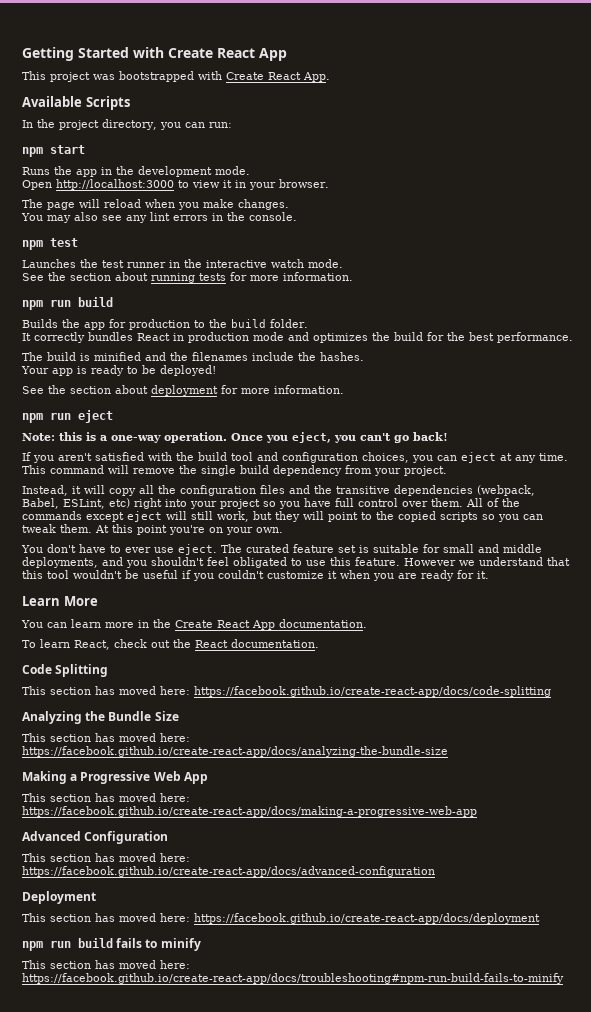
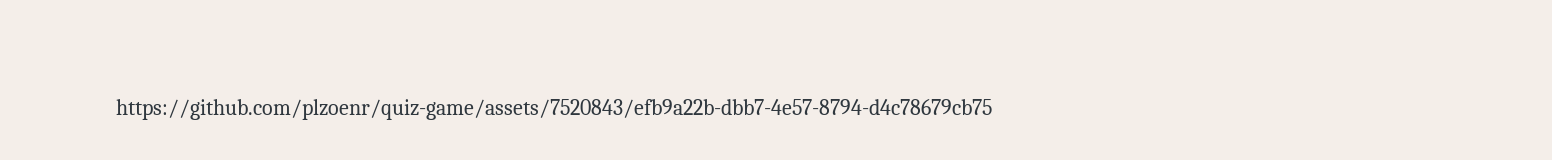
- Getting Started with Create React App
- This project was bootstrapped with Create React App.
- Available Scripts
- In the project directory, you can run:
- npm start
- Runs the app in the development mode.
- Open http://localhost:3000 to view it in your browser.
- The page will reload when you make changes.
- You may also see any lint errors in the console.
- npm test
- Launches the test runner in the interactive watch mode.
- See the section about running tests for more information.
- npm run build
- Builds the app for production to the build folder.
- It correctly bundles React in production mode and optimizes the build for the best performance.
- The build is minified and the filenames include the hashes.
- Your app is ready to be deployed!
- See the section about deployment for more information.
- npm run eject
- Note: this is a one-way operation. Once you eject, you can't go back!
- If you aren't satisfied with the build tool and configuration choices, you can eject at any time. This command will remove the single build dependency from your project.
- Instead, it will copy all the configuration files and the transitive dependencies (webpack, Babel, ESLint, etc) right into your project so you have full control over them. All of the commands except eject will still work, but they will point to the copied scripts so you can tweak them. At this point you're on your own.
- You don't have to ever use eject. The curated feature set is suitable for small and middle deployments, and you shouldn't feel obligated to use this feature. However we understand that this tool wouldn't be useful if you couldn't customize it when you are ready for it.
- Learn More
- You can learn more in the Create React App documentation.
- To learn React, check out the React documentation.
- Code Splitting
- This section has moved here: https://facebook.github.io/create-react-app/docs/code-splitting
- Analyzing the Bundle Size
- This section has moved here: https://facebook.github.io/create-react-app/docs/analyzing-the-bundle-size
- Making a Progressive Web App
- This section has moved here: https://facebook.github.io/create-react-app/docs/making-a-progressive-web-app
- Advanced Configuration
- This section has moved here: https://facebook.github.io/create-react-app/docs/advanced-configuration
- Deployment
- This section has moved here: https://facebook.github.io/create-react-app/docs/deployment
- npm run build fails to minify
- This section has moved here: https://facebook.github.io/create-react-app/docs/troubleshooting#npm-run-build-fails-to-minify
+ https://github.com/plzoenr/quiz-game/assets/7520843/efb9a22b-dbb7-4e57-8794-d4c78679cb75

